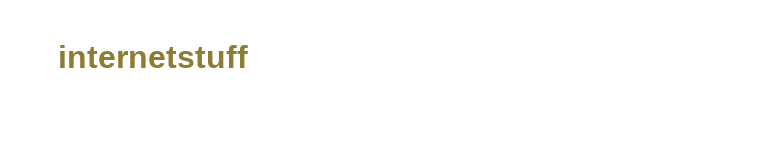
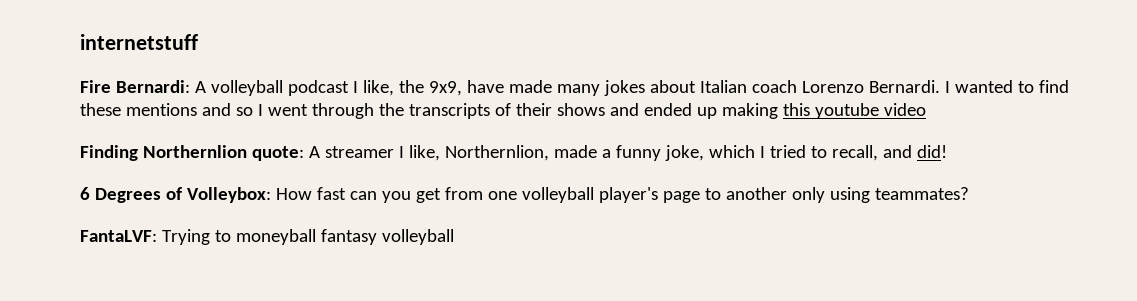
+ Fire Bernardi: A volleyball podcast I like, the 9x9, have made many jokes about Italian coach Lorenzo Bernardi. I wanted to find these mentions and so I went through the transcripts of their shows and ended up making this youtube video
+ Finding Northernlion quote: A streamer I like, Northernlion, made a funny joke, which I tried to recall, and did!
+ 6 Degrees of Volleybox: How fast can you get from one volleyball player's page to another only using teammates?
+ FantaLVF: Trying to moneyball fantasy volleyball

